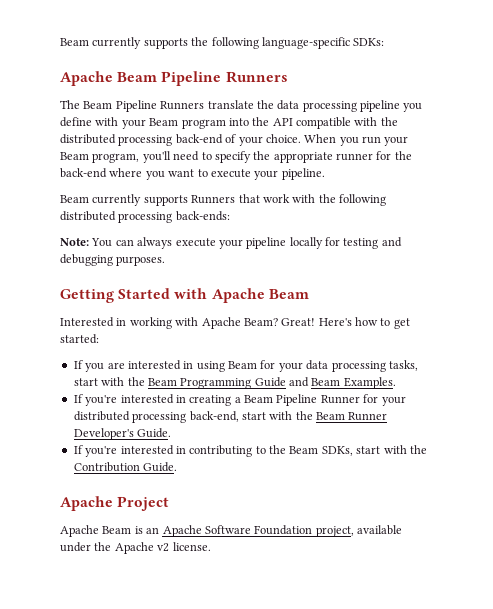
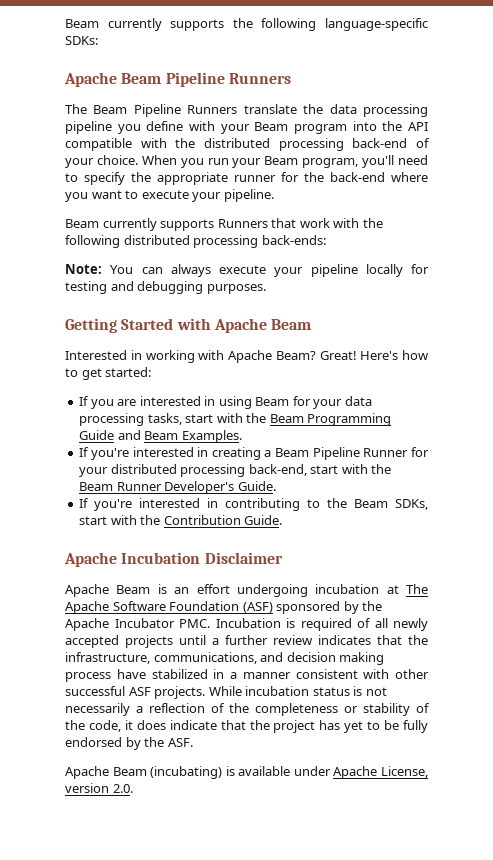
- Apache Project
+ Apache Incubation Disclaimer
- Apache Beam is an Apache Software Foundation project, available under the Apache v2 license.
+ Apache Beam is an effort undergoing incubation at The Apache Software Foundation (ASF) sponsored by the Apache Incubator PMC. Incubation is required of all newly accepted projects until a further review indicates that the infrastructure, communications, and decision making process have stabilized in a manner consistent with other successful ASF projects. While incubation status is not necessarily a reflection of the completeness or stability of the code, it does indicate that the project has yet to be fully endorsed by the ASF.
+ Apache Beam (incubating) is available under Apache License, version 2.0.

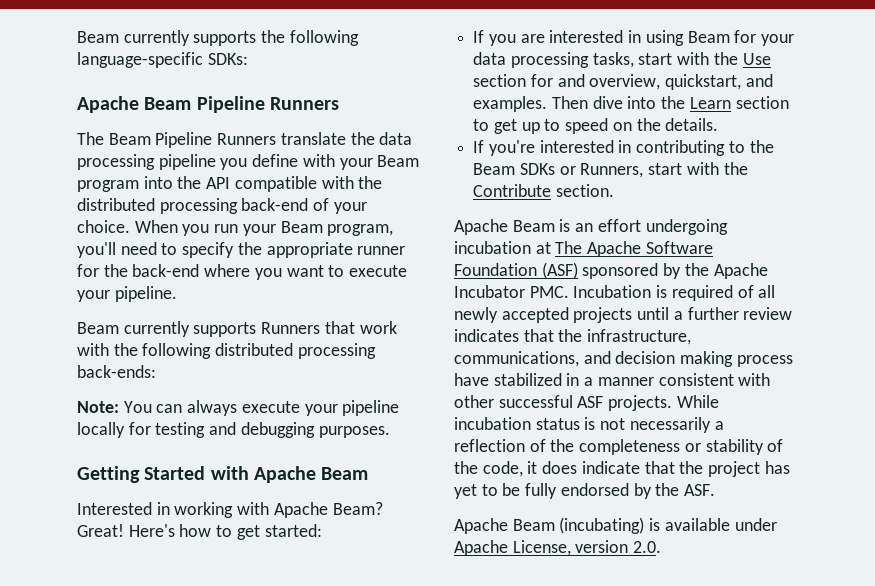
- If you are interested in using Beam for your data processing tasks, start with the Beam Programming Guide and Beam Examples.
- If you're interested in creating a Beam Pipeline Runner for your distributed processing back-end, start with the Beam Runner Developer's Guide.
+ If you are interested in using Beam for your data processing tasks, start with the Use section for and overview, quickstart, and examples. Then dive into the Learn section to get up to speed on the details.
- If you're interested in contributing to the Beam SDKs, start with the Contribution Guide.
- Apache Incubation Disclaimer
+ If you're interested in contributing to the Beam SDKs or Runners, start with the Contribute section.

